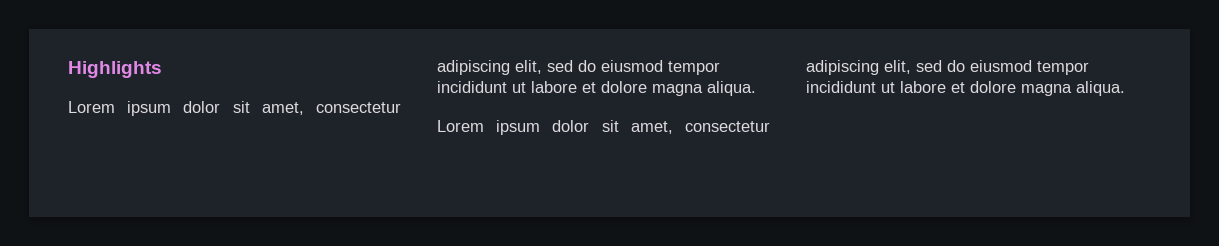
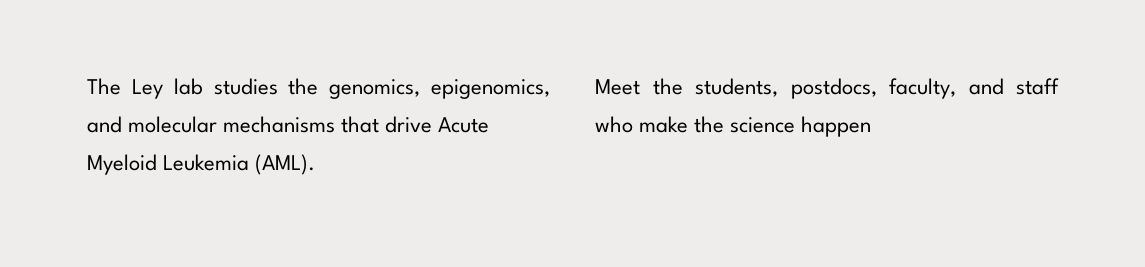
- Highlights
- Lorem ipsum dolor sit amet, consectetur adipiscing elit, sed do eiusmod tempor incididunt ut labore et dolore magna aliqua.
- Lorem ipsum dolor sit amet, consectetur adipiscing elit, sed do eiusmod tempor incididunt ut labore et dolore magna aliqua.
+ The Ley lab studies the genomics, epigenomics, and molecular mechanisms that drive Acute Myeloid Leukemia (AML).
+ Meet the students, postdocs, faculty, and staff who make the science happen

